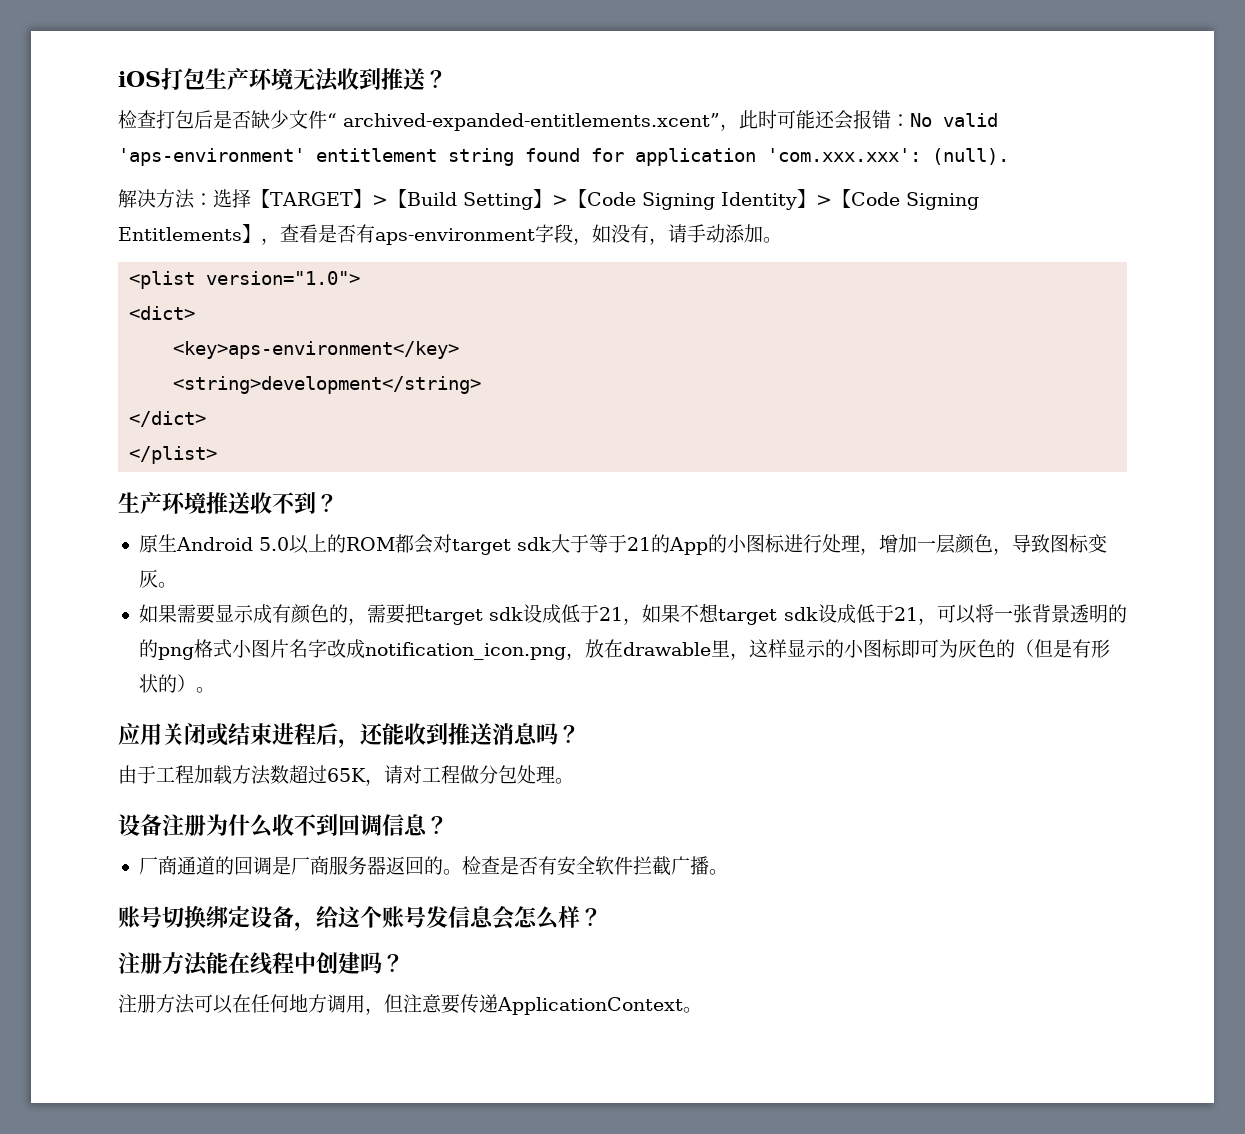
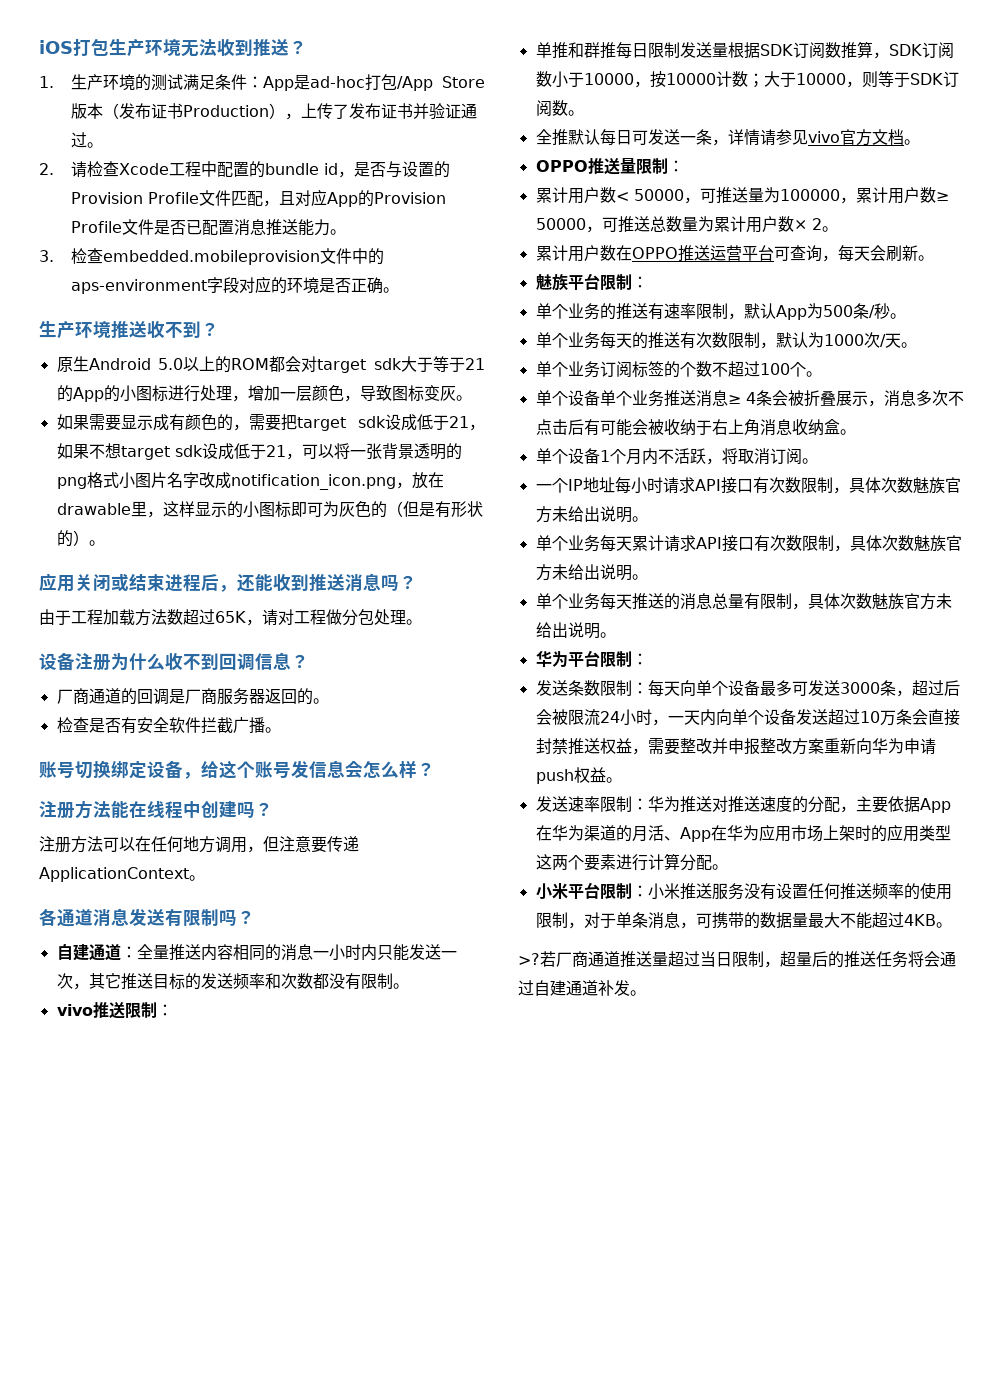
- 检查打包后是否缺少文件“ archived-expanded-entitlements.xcent”，此时可能还会报错：No valid 'aps-environment' entitlement string found for application 'com.xxx.xxx': (null).
- 解决方法：选择【TARGET】>【Build Setting】>【Code Signing Identity】>【Code Signing Entitlements】，查看是否有aps-environment字段，如没有，请手动添加。
- <plist version="1.0">
- <dict>
- <key>aps-environment</key>
- <string>development</string>
- </dict>
- </plist>
+ 1.生产环境的测试满足条件：App是ad-hoc打包/App Store版本（发布证书Production），上传了发布证书并验证通过。
+ 2.请检查Xcode工程中配置的bundle id，是否与设置的Provision Profile文件匹配，且对应App的Provision Profile文件是否已配置消息推送能力。
+ 3.检查embedded.mobileprovision文件中的aps-environment字段对应的环境是否正确。
- 如果需要显示成有颜色的，需要把target sdk设成低于21，如果不想target sdk设成低于21，可以将一张背景透明的的png格式小图片名字改成notification_icon.png，放在drawable里，这样显示的小图标即可为灰色的（但是有形状的）。
+ 如果需要显示成有颜色的，需要把target sdk设成低于21，如果不想target sdk设成低于21，可以将一张背景透明的png格式小图片名字改成notification_icon.png，放在drawable里，这样显示的小图标即可为灰色的（但是有形状的）。
- 厂商通道的回调是厂商服务器返回的。检查是否有安全软件拦截广播。
+ 厂商通道的回调是厂商服务器返回的。
+ 检查是否有安全软件拦截广播。
+ 各通道消息发送有限制吗？
+ 自建通道：全量推送内容相同的消息一小时内只能发送一次，其它推送目标的发送频率和次数都没有限制。
+ vivo推送限制：
+ 单推和群推每日限制发送量根据SDK订阅数推算，SDK订阅数小于10000，按10000计数；大于10000，则等于SDK订阅数。
+ 全推默认每日可发送一条，详情请参见vivo官方文档。
+ OPPO推送量限制：
+ 累计用户数< 50000，可推送量为100000，累计用户数≥ 50000，可推送总数量为累计用户数× 2。
+ 累计用户数在OPPO推送运营平台可查询，每天会刷新。
+ 魅族平台限制：
+ 单个业务的推送有速率限制，默认App为500条/秒。
+ 单个业务每天的推送有次数限制，默认为1000次/天。
+ 单个业务订阅标签的个数不超过100个。
+ 单个设备单个业务推送消息≥ 4条会被折叠展示，消息多次不点击后有可能会被收纳于右上角消息收纳盒。
+ 单个设备1个月内不活跃，将取消订阅。
+ 一个IP地址每小时请求API接口有次数限制，具体次数魅族官方未给出说明。
+ 单个业务每天累计请求API接口有次数限制，具体次数魅族官方未给出说明。
+ 单个业务每天推送的消息总量有限制，具体次数魅族官方未给出说明。
+ 华为平台限制：
+ 发送条数限制：每天向单个设备最多可发送3000条，超过后会被限流24小时，一天内向单个设备发送超过10万条会直接封禁推送权益，需要整改并申报整改方案重新向华为申请push权益。
+ 发送速率限制：华为推送对推送速度的分配，主要依据App在华为渠道的月活、App在华为应用市场上架时的应用类型这两个要素进行计算分配。
+ 小米平台限制：小米推送服务没有设置任何推送频率的使用限制，对于单条消息，可携带的数据量最大不能超过4KB。
+ >?若厂商通道推送量超过当日限制，超量后的推送任务将会通过自建通道补发。

